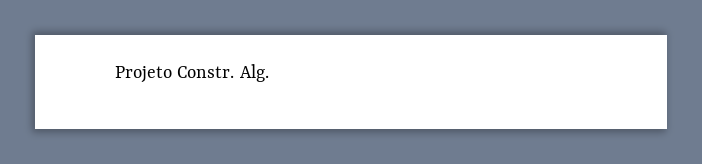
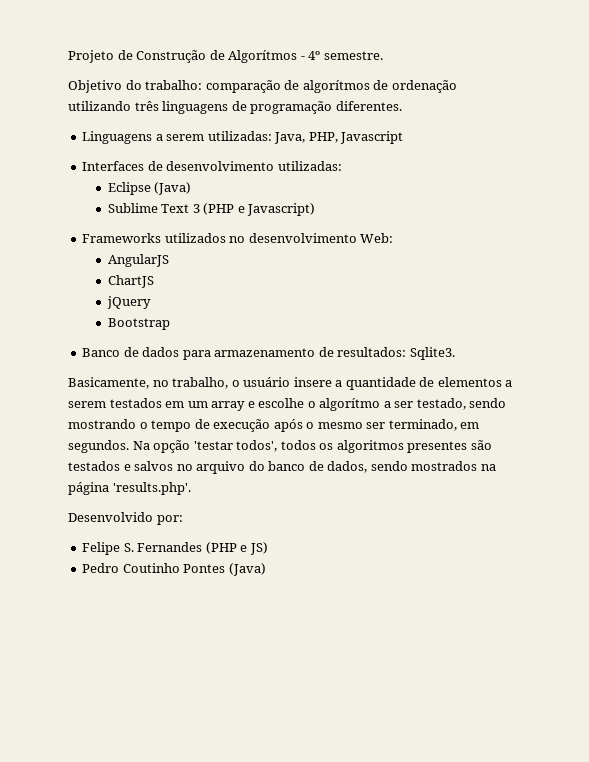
- Projeto Constr. Alg.
+ Projeto de Construção de Algorítmos - 4º semestre.
+ Objetivo do trabalho: comparação de algorítmos de ordenação utilizando três linguagens de programação diferentes.
+ Linguagens a serem utilizadas: Java, PHP, Javascript
+ Interfaces de desenvolvimento utilizadas:
+ Eclipse (Java)
+ Sublime Text 3 (PHP e Javascript)
+ Frameworks utilizados no desenvolvimento Web:
+ AngularJS
+ ChartJS
+ jQuery
+ Bootstrap
+ Banco de dados para armazenamento de resultados: Sqlite3.
+ Basicamente, no trabalho, o usuário insere a quantidade de elementos a serem testados em um array e escolhe o algorítmo a ser testado, sendo mostrando o tempo de execução após o mesmo ser terminado, em segundos. Na opção 'testar todos', todos os algoritmos presentes são testados e salvos no arquivo do banco de dados, sendo mostrados na página 'results.php'.
+ Desenvolvido por:
+ Felipe S. Fernandes (PHP e JS)
+ Pedro Coutinho Pontes (Java)

